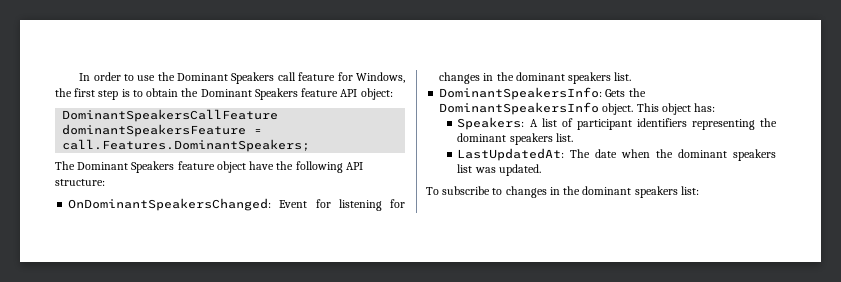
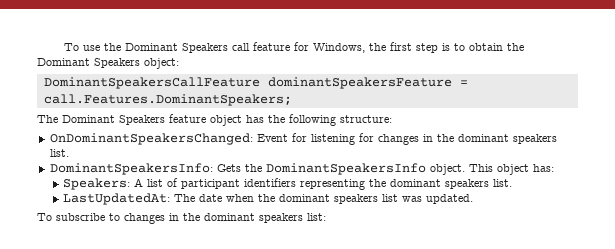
- In order to use the Dominant Speakers call feature for Windows, the first step is to obtain the Dominant Speakers feature API object:
+ To use the Dominant Speakers call feature for Windows, the first step is to obtain the Dominant Speakers object:
- The Dominant Speakers feature object have the following API structure:
+ The Dominant Speakers feature object has the following structure:

